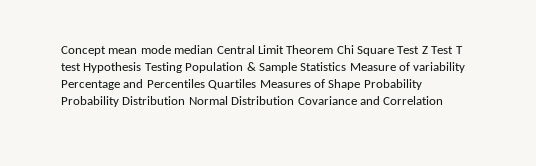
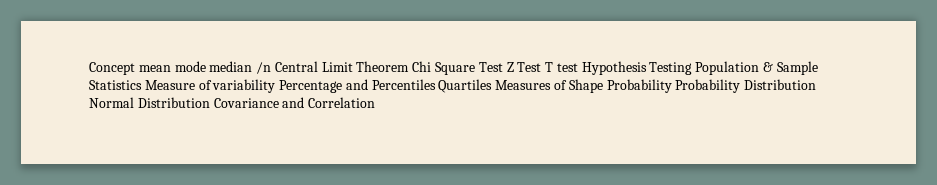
- Concept mean mode median Central Limit Theorem Chi Square Test Z Test T test Hypothesis Testing Population & Sample Statistics Measure of variability Percentage and Percentiles Quartiles Measures of Shape Probability Probability Distribution Normal Distribution Covariance and Correlation
+ Concept mean mode median /n Central Limit Theorem Chi Square Test Z Test T test Hypothesis Testing Population & Sample Statistics Measure of variability Percentage and Percentiles Quartiles Measures of Shape Probability Probability Distribution Normal Distribution Covariance and Correlation

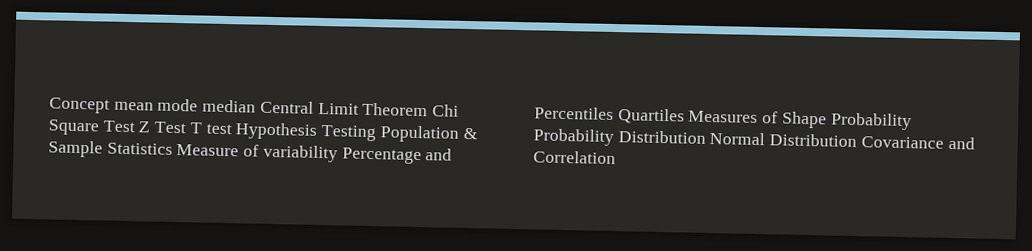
- Concept mean mode median /n Central Limit Theorem Chi Square Test Z Test T test Hypothesis Testing Population & Sample Statistics Measure of variability Percentage and Percentiles Quartiles Measures of Shape Probability Probability Distribution Normal Distribution Covariance and Correlation
+ Concept mean mode median Central Limit Theorem Chi Square Test Z Test T test Hypothesis Testing Population & Sample Statistics Measure of variability Percentage and Percentiles Quartiles Measures of Shape Probability Probability Distribution Normal Distribution Covariance and Correlation

